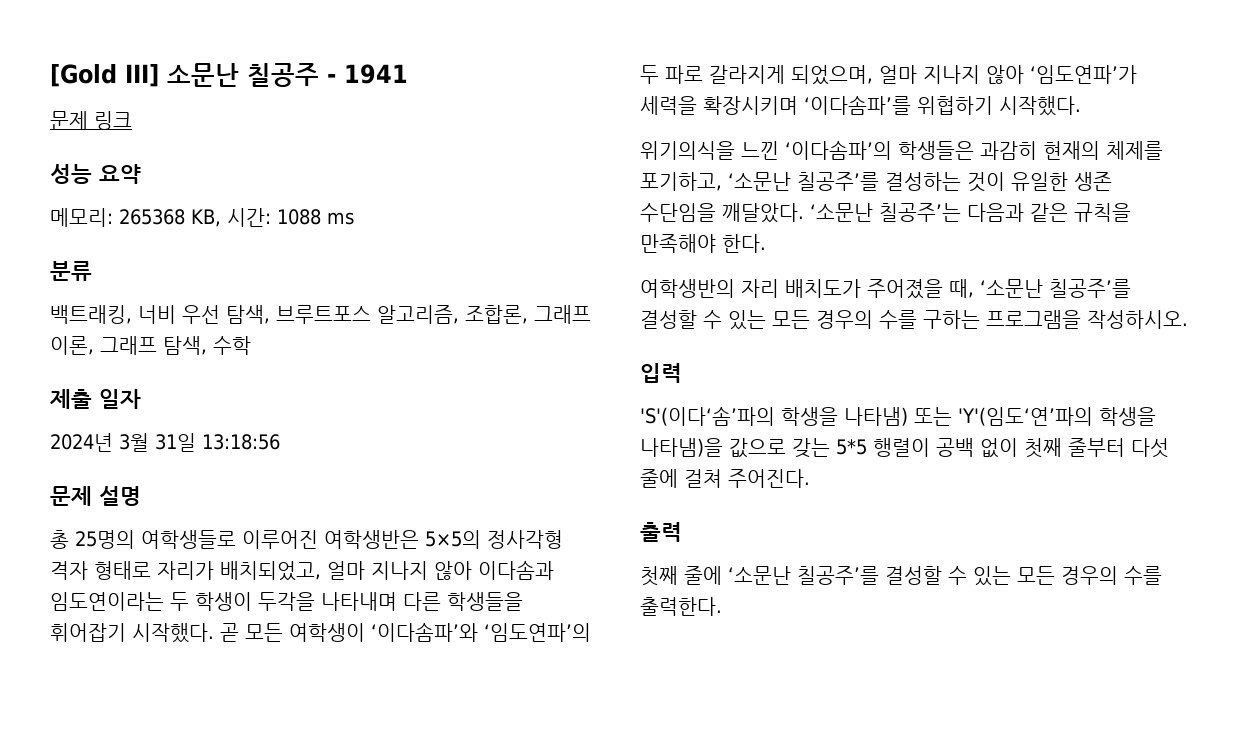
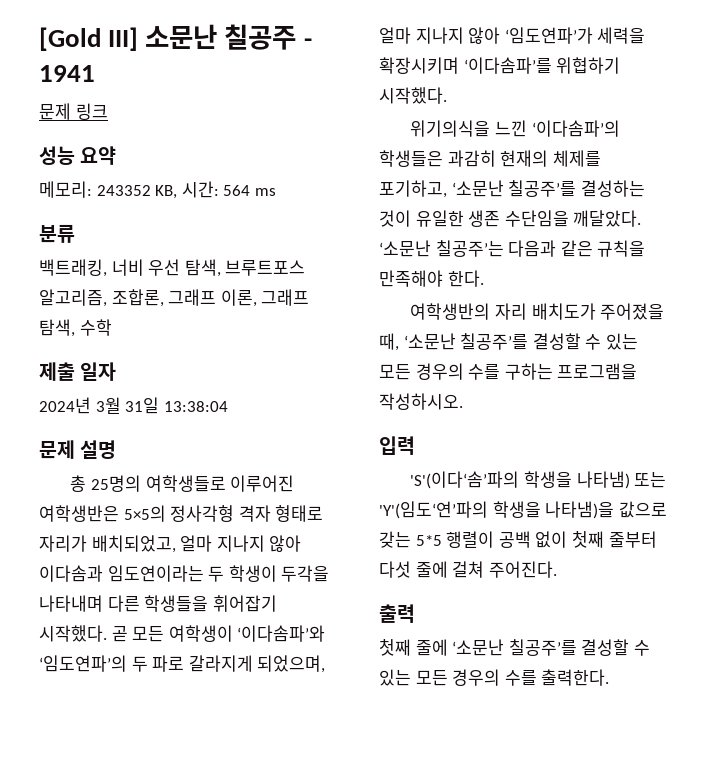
- 메모리: 265368 KB, 시간: 1088 ms
+ 메모리: 243352 KB, 시간: 564 ms
- 2024년 3월 31일 13:18:56
+ 2024년 3월 31일 13:38:04

